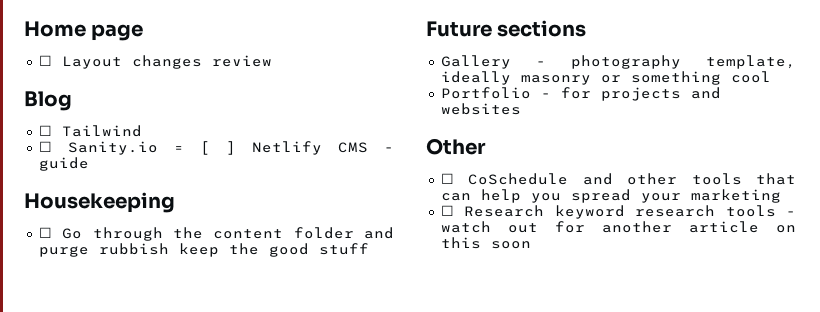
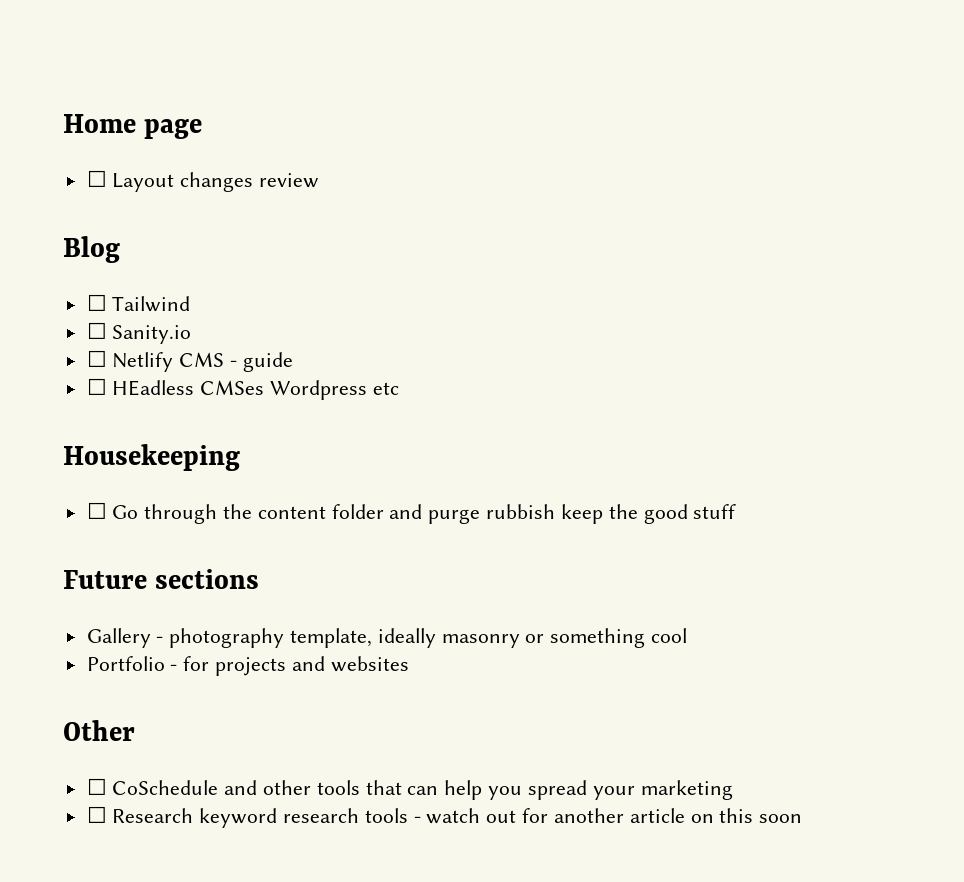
- ☐ Sanity.io = [ ] Netlify CMS - guide
+ ☐ Sanity.io
+ ☐ Netlify CMS - guide
+ ☐ HEadless CMSes Wordpress etc

